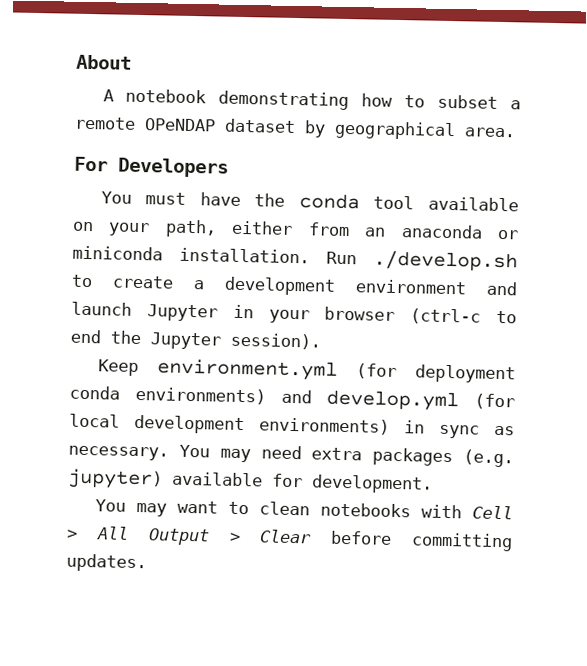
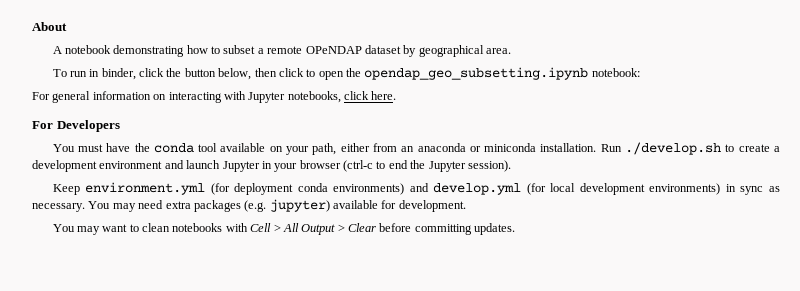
+ To run in binder, click the button below, then click to open the opendap_geo_subsetting.ipynb notebook:
+ For general information on interacting with Jupyter notebooks, click here.

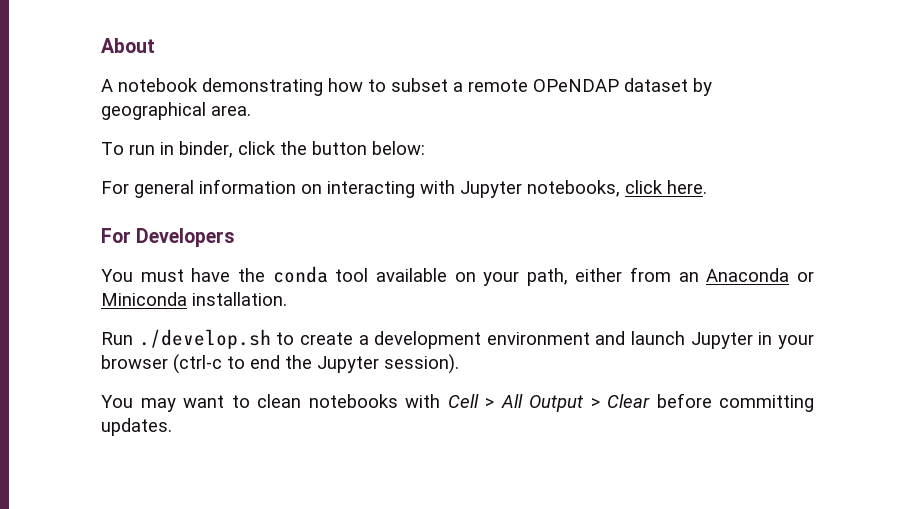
- To run in binder, click the button below, then click to open the opendap_geo_subsetting.ipynb notebook:
+ To run in binder, click the button below:
- You must have the conda tool available on your path, either from an anaconda or miniconda installation. Run ./develop.sh to create a development environment and launch Jupyter in your browser (ctrl-c to end the Jupyter session).
+ You must have the conda tool available on your path, either from an Anaconda or Miniconda installation.
+ Run ./develop.sh to create a development environment and launch Jupyter in your browser (ctrl-c to end the Jupyter session).
- Keep environment.yml (for deployment conda environments) and develop.yml (for local development environments) in sync as necessary. You may need extra packages (e.g. jupyter) available for development.

